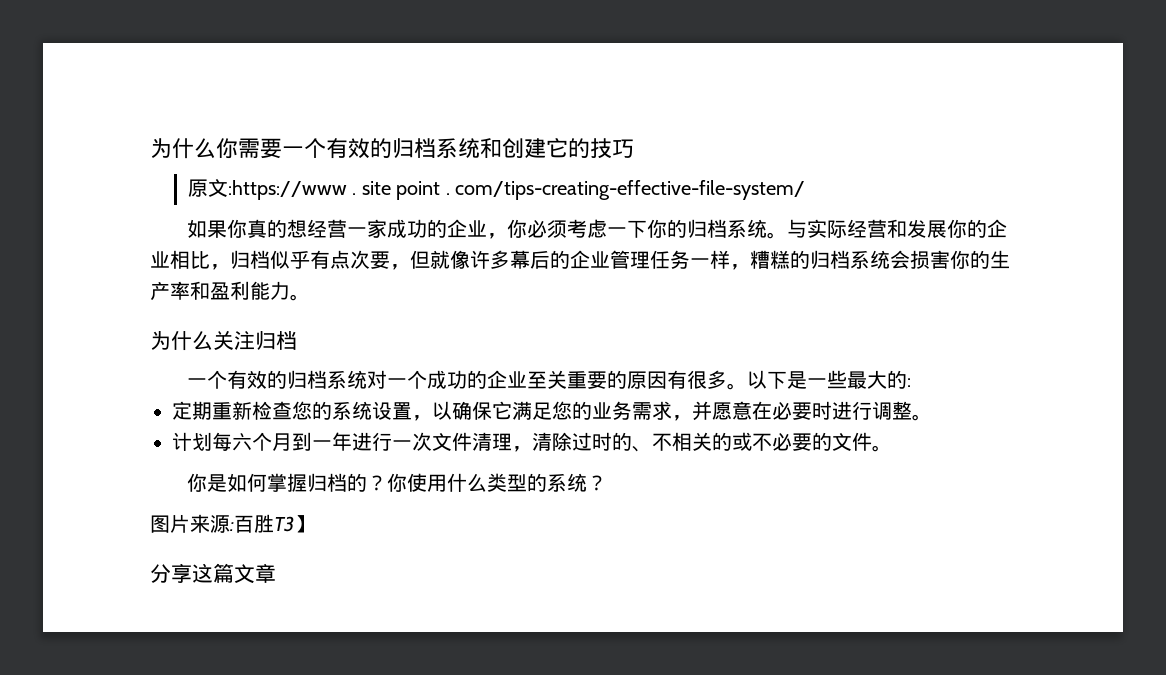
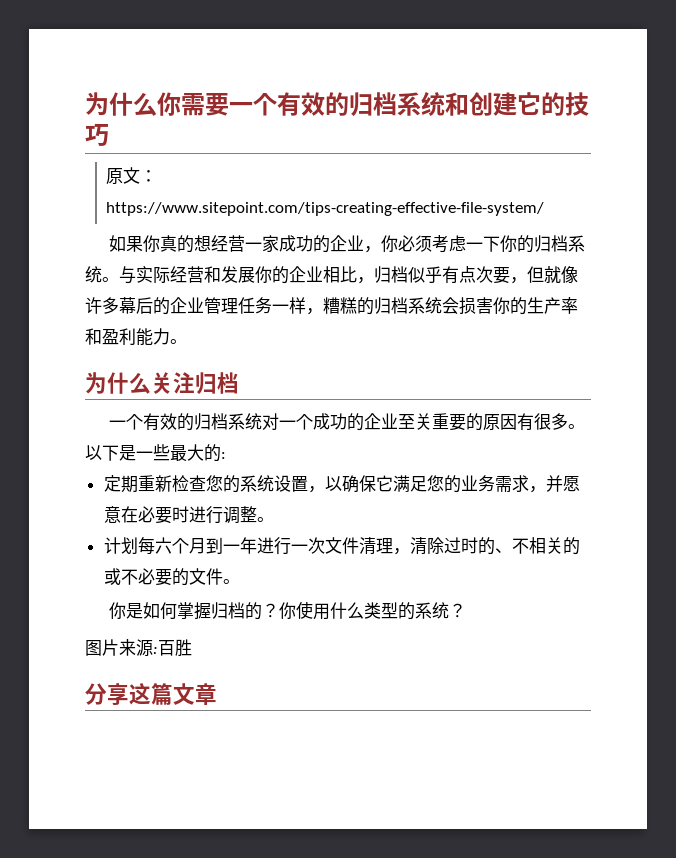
- 原文:https://www . site point . com/tips-creating-effective-file-system/
+ 原文：https://www.sitepoint.com/tips-creating-effective-file-system/
- 图片来源:百胜T3】
+ 图片来源:百胜

